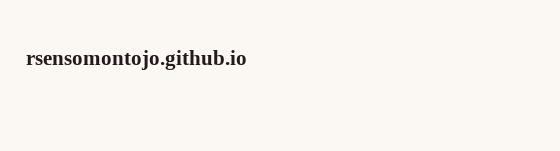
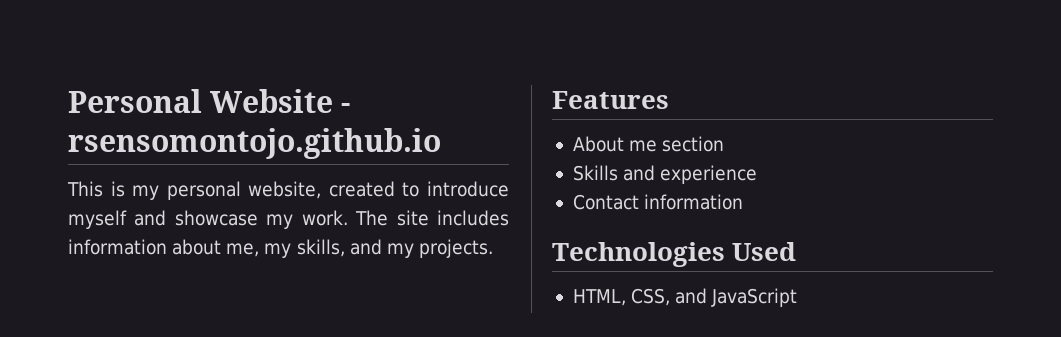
- rsensomontojo.github.io
+ Personal Website - rsensomontojo.github.io
+ This is my personal website, created to introduce myself and showcase my work. The site includes information about me, my skills, and my projects.
+ Features
+ About me section
+ Skills and experience
+ Contact information
+ Technologies Used
+ HTML, CSS, and JavaScript

